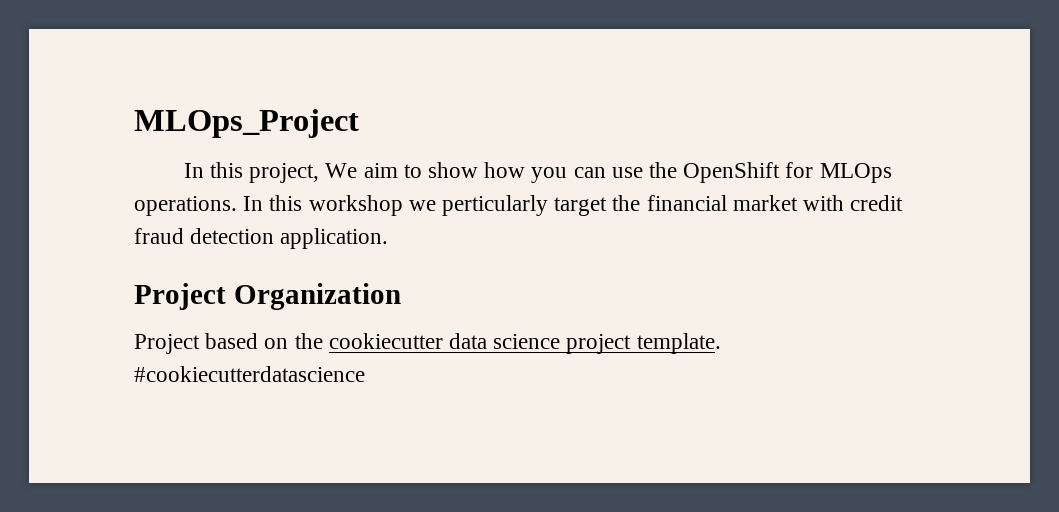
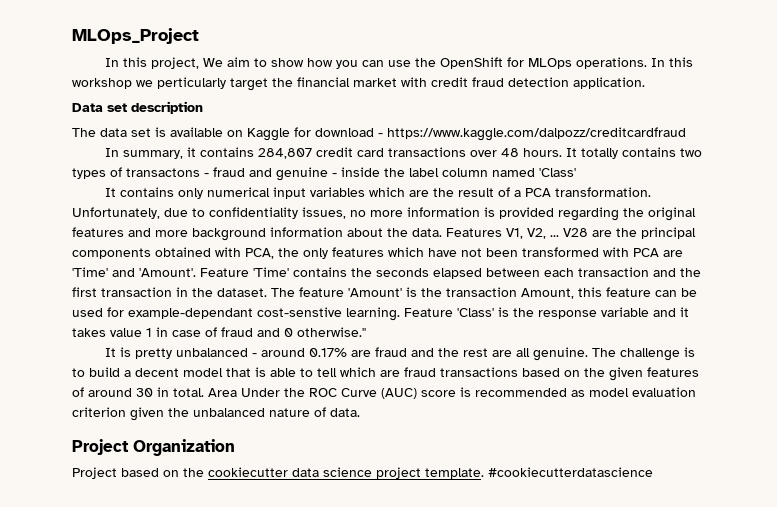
+ Data set description
+ The data set is available on Kaggle for download - https://www.kaggle.com/dalpozz/creditcardfraud
+ In summary, it contains 284,807 credit card transactions over 48 hours. It totally contains two types of transactons - fraud and genuine - inside the label column named 'Class'
+ It contains only numerical input variables which are the result of a PCA transformation. Unfortunately, due to confidentiality issues, no more information is provided regarding the original features and more background information about the data. Features V1, V2, ... V28 are the principal components obtained with PCA, the only features which have not been transformed with PCA are 'Time' and 'Amount'. Feature 'Time' contains the seconds elapsed between each transaction and the first transaction in the dataset. The feature 'Amount' is the transaction Amount, this feature can be used for example-dependant cost-senstive learning. Feature 'Class' is the response variable and it takes value 1 in case of fraud and 0 otherwise."
+ It is pretty unbalanced - around 0.17% are fraud and the rest are all genuine. The challenge is to build a decent model that is able to tell which are fraud transactions based on the given features of around 30 in total. Area Under the ROC Curve (AUC) score is recommended as model evaluation criterion given the unbalanced nature of data.

